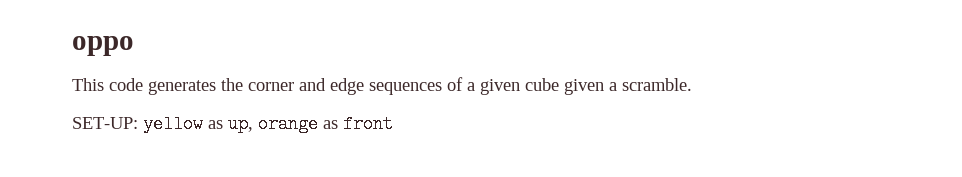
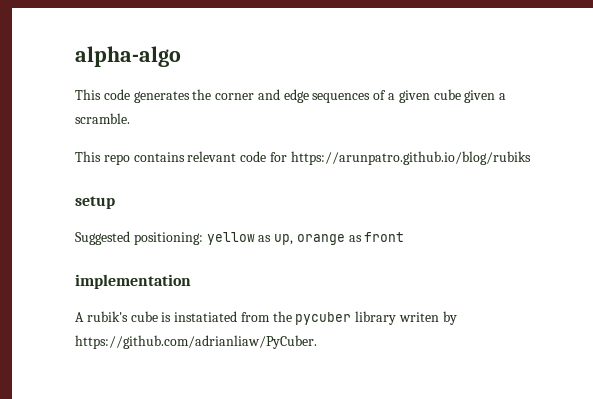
- oppo
+ alpha-algo
- SET-UP: yellow as up, orange as front
+ This repo contains relevant code for https://arunpatro.github.io/blog/rubiks
+ setup
+ Suggested positioning: yellow as up, orange as front
+ implementation
+ A rubik's cube is instatiated from the pycuber library writen by https://github.com/adrianliaw/PyCuber.

